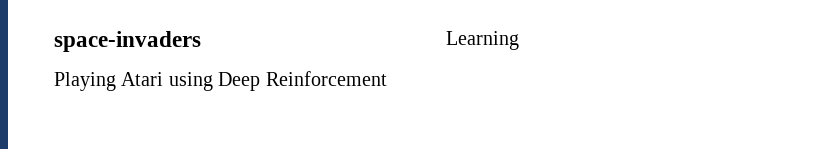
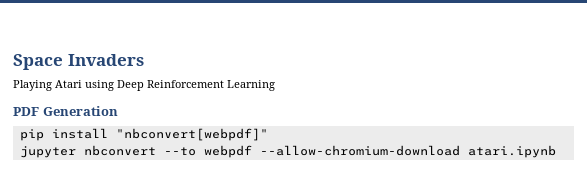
- space-invaders
+ Space Invaders
+ PDF Generation
+ pip install "nbconvert[webpdf]"
+ jupyter nbconvert --to webpdf --allow-chromium-download atari.ipynb

